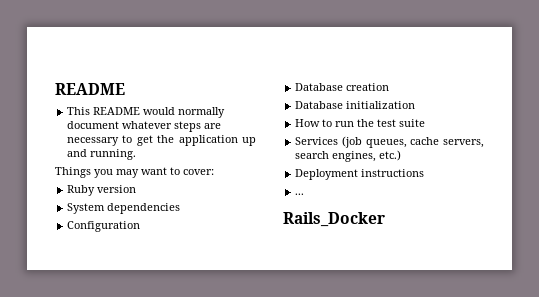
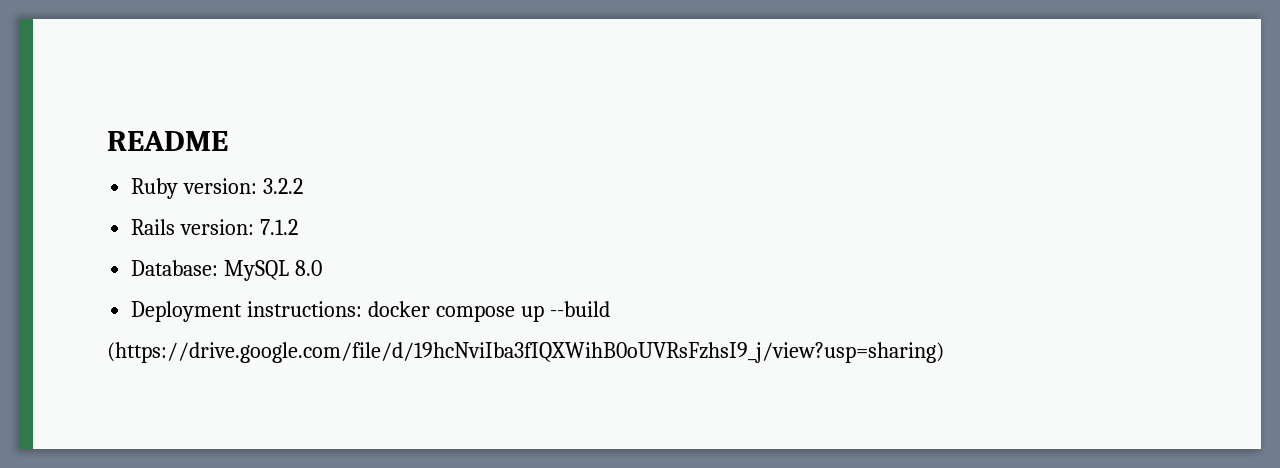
- This README would normally document whatever steps are necessary to get the application up and running.
- Things you may want to cover:
- Ruby version
- System dependencies
- Configuration
- Database creation
- Database initialization
- How to run the test suite
- Services (job queues, cache servers, search engines, etc.)
- Deployment instructions
- ...
- Rails_Docker
+ Ruby version: 3.2.2
+ Rails version: 7.1.2
+ Database: MySQL 8.0
+ Deployment instructions: docker compose up --build
+ (https://drive.google.com/file/d/19hcNviIba3fIQXWihB0oUVRsFzhsI9_j/view?usp=sharing)

